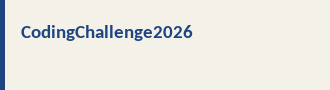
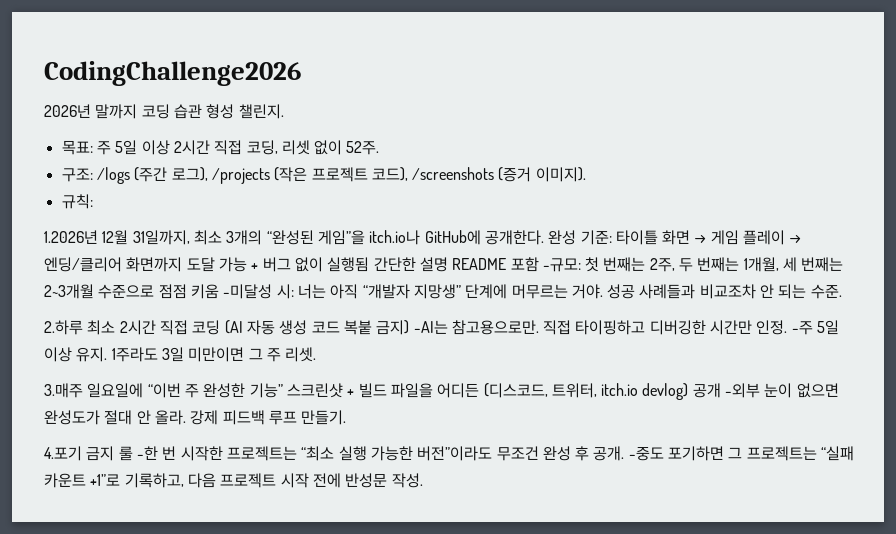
+ 2026년 말까지 코딩 습관 형성 챌린지.
+ 목표: 주 5일 이상 2시간 직접 코딩, 리셋 없이 52주.
+ 구조: /logs (주간 로그), /projects (작은 프로젝트 코드), /screenshots (증거 이미지).
+ 규칙:
+ 1.2026년 12월 31일까지, 최소 3개의 “완성된 게임”을 itch.io나 GitHub에 공개한다. 완성 기준: 타이틀 화면 → 게임 플레이 → 엔딩/클리어 화면까지 도달 가능 + 버그 없이 실행됨 간단한 설명 README 포함 -규모: 첫 번째는 2주, 두 번째는 1개월, 세 번째는 2~3개월 수준으로 점점 키움 -미달성 시: 너는 아직 “개발자 지망생” 단계에 머무르는 거야. 성공 사례들과 비교조차 안 되는 수준.
+ 2.하루 최소 2시간 직접 코딩 (AI 자동 생성 코드 복붙 금지) -AI는 참고용으로만. 직접 타이핑하고 디버깅한 시간만 인정. -주 5일 이상 유지. 1주라도 3일 미만이면 그 주 리셋.
+ 3.매주 일요일에 “이번 주 완성한 기능” 스크린샷 + 빌드 파일을 어디든 (디스코드, 트위터, itch.io devlog) 공개 -외부 눈이 없으면 완성도가 절대 안 올라. 강제 피드백 루프 만들기.
+ 4.포기 금지 룰 -한 번 시작한 프로젝트는 “최소 실행 가능한 버전”이라도 무조건 완성 후 공개. -중도 포기하면 그 프로젝트는 “실패 카운트 +1”로 기록하고, 다음 프로젝트 시작 전에 반성문 작성.

